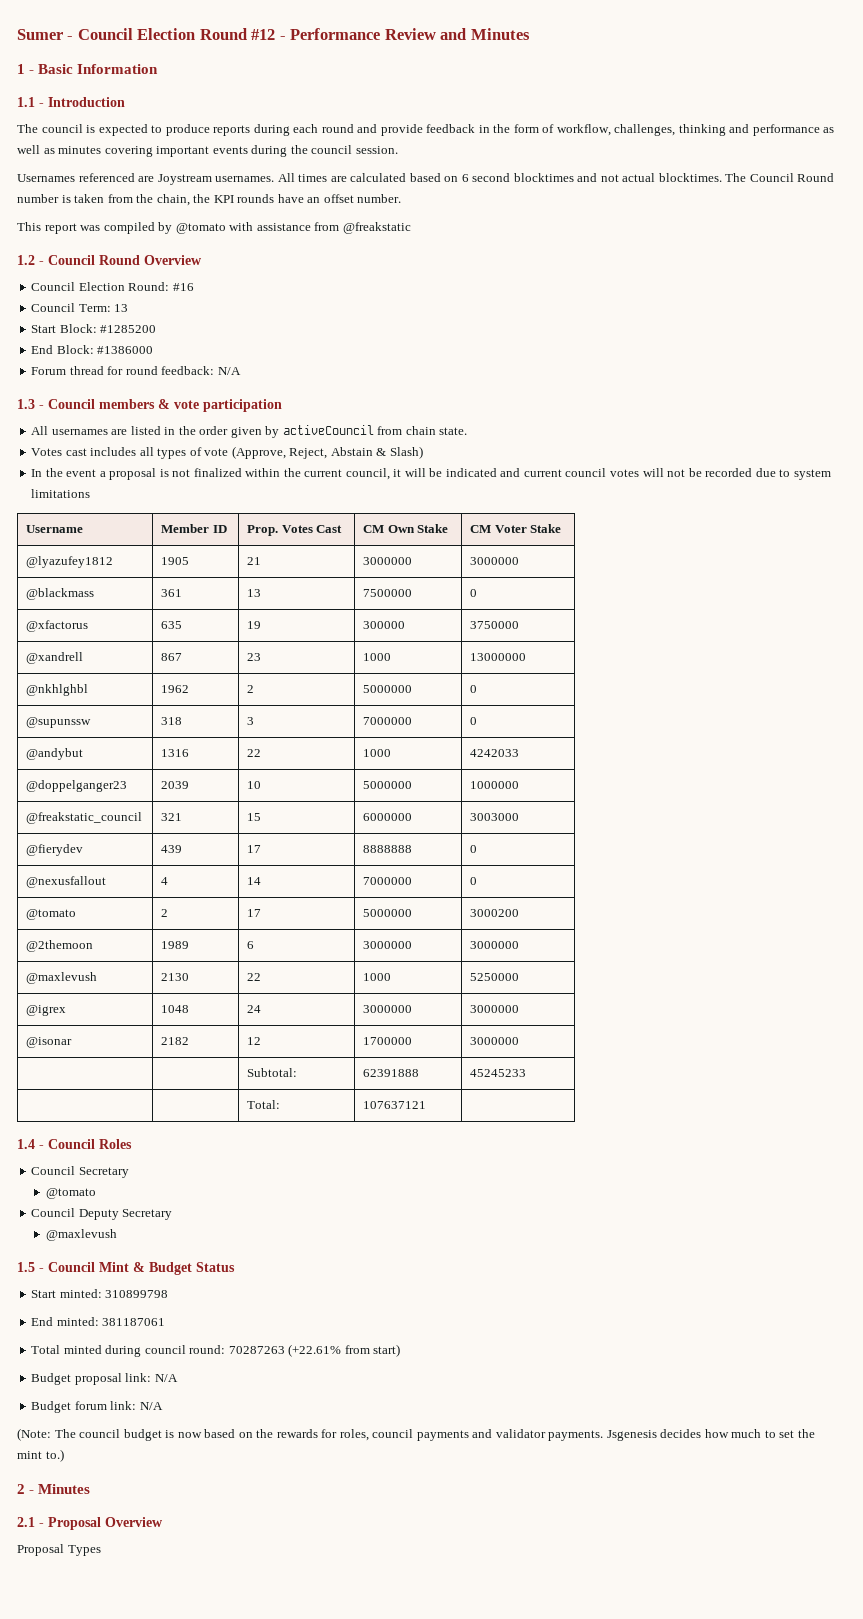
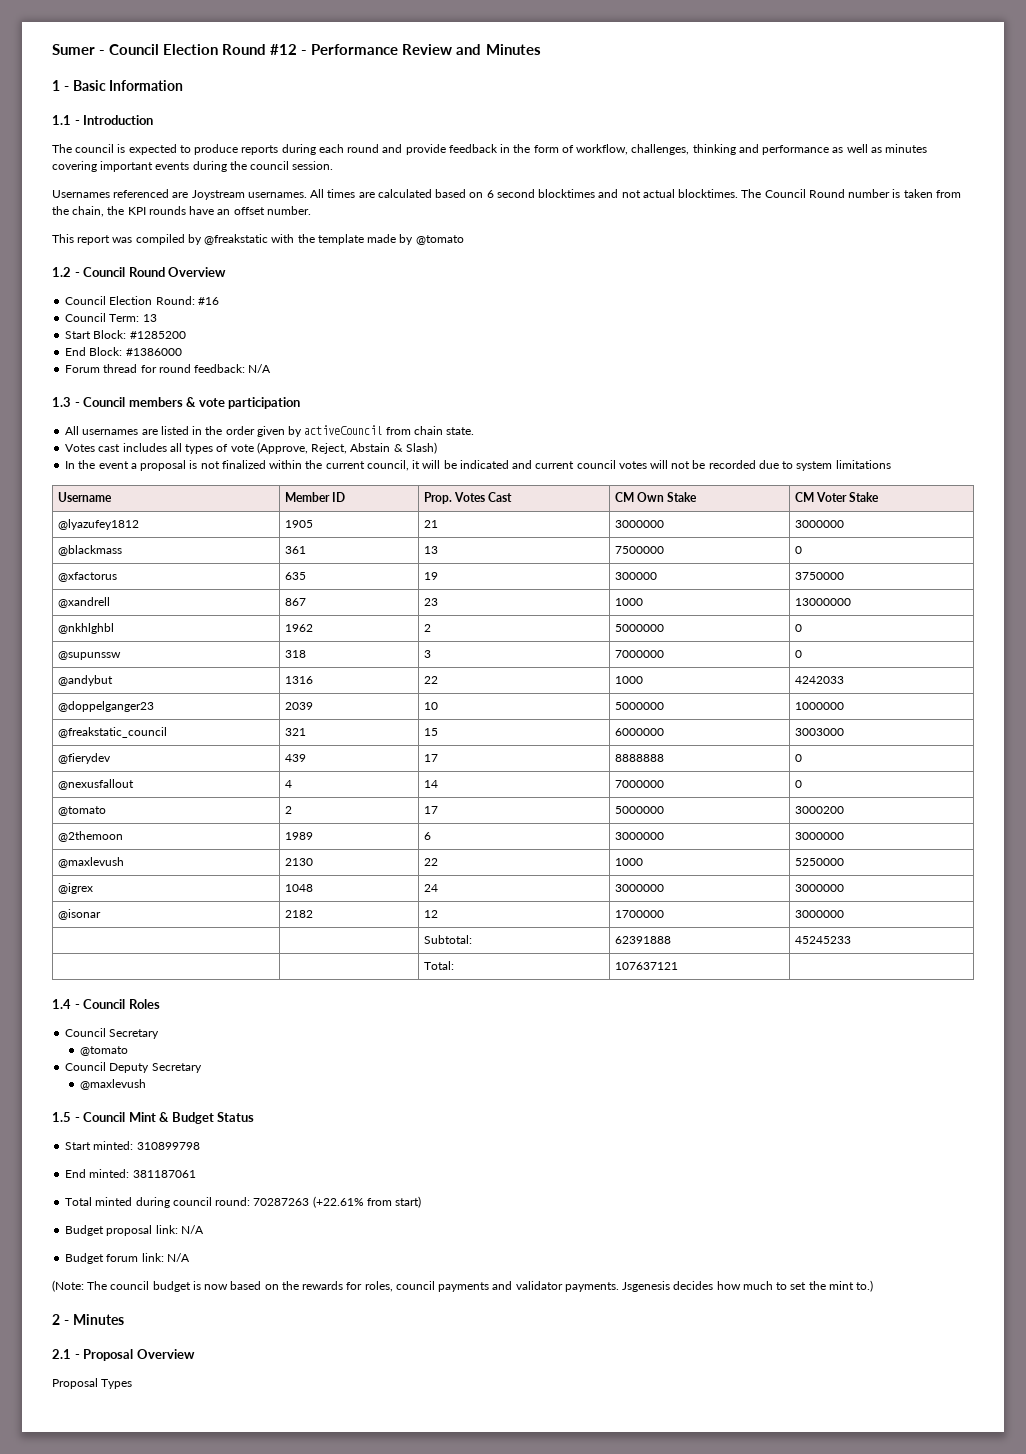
- This report was compiled by @tomato with assistance from @freakstatic
+ This report was compiled by @freakstatic with the template made by @tomato

